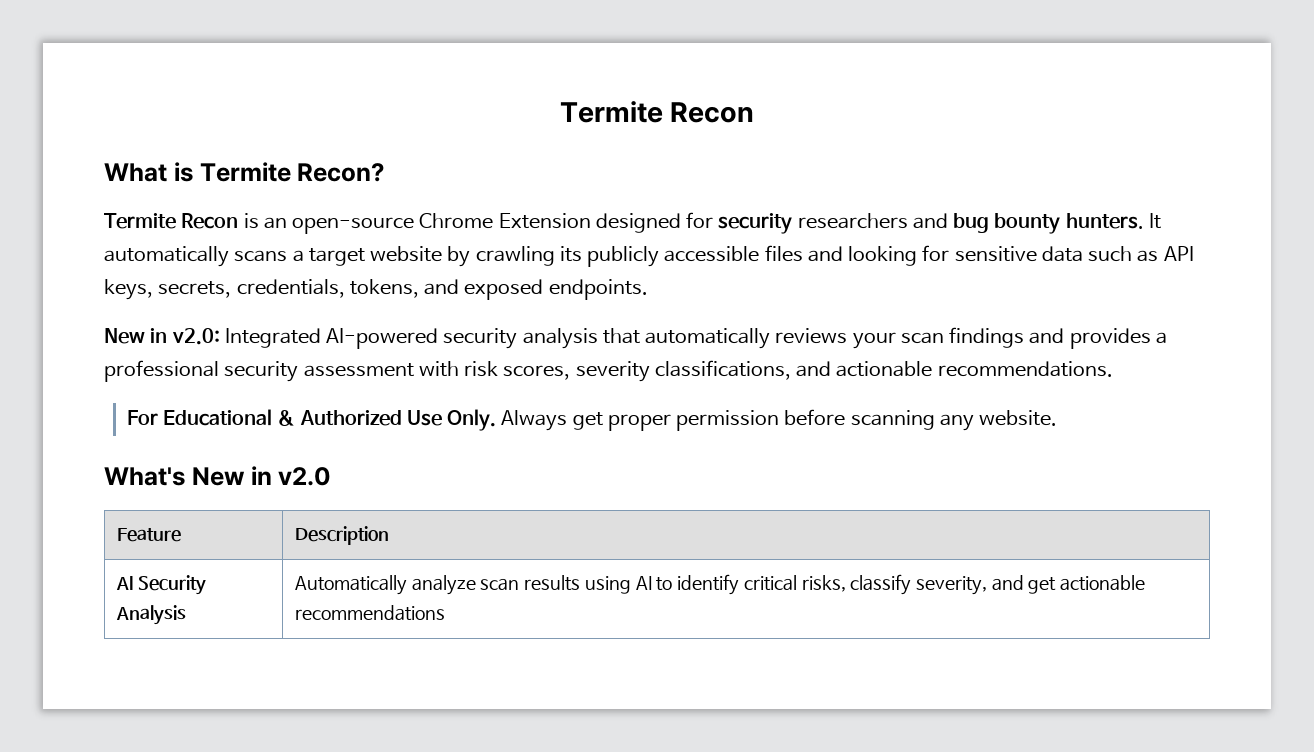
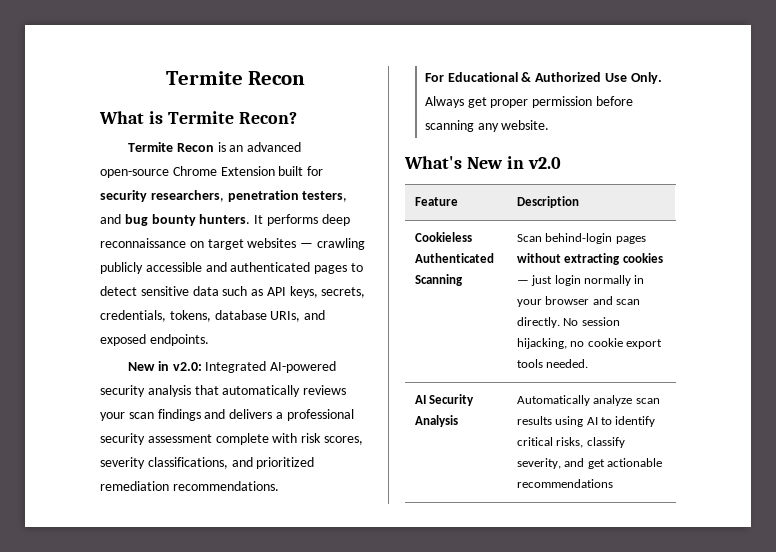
- Termite Recon is an open-source Chrome Extension designed for security researchers and bug bounty hunters.
+ Termite Recon is an advanced open-source Chrome Extension built for security researchers, penetration testers, and bug bounty hunters.
- It automatically scans a target website by crawling its publicly accessible files and looking for sensitive data such as API keys, secrets, credentials, tokens, and exposed endpoints.
+ It performs deep reconnaissance on target websites — crawling publicly accessible and authenticated pages to detect sensitive data such as API keys, secrets, credentials, tokens, database URIs, and exposed endpoints.
- New in v2.0: Integrated AI-powered security analysis that automatically reviews your scan findings and provides a professional security assessment with risk scores, severity classifications, and actionable recommendations.
+ New in v2.0: Integrated AI-powered security analysis that automatically reviews your scan findings and delivers a professional security assessment complete with risk scores, severity classifications, and prioritized remediation recommendations.
+ Cookieless Authenticated Scanning | Scan behind-login pages without extracting cookies — just login normally in your browser and scan directly. No session hijacking, no cookie export tools needed.

